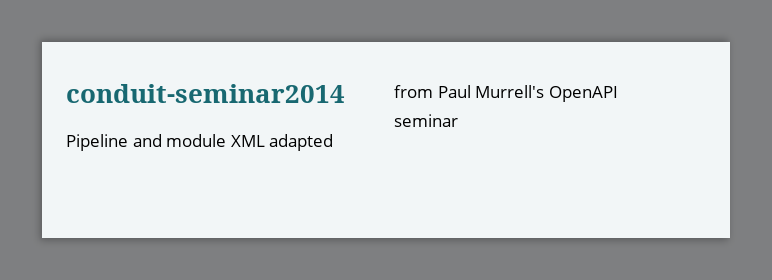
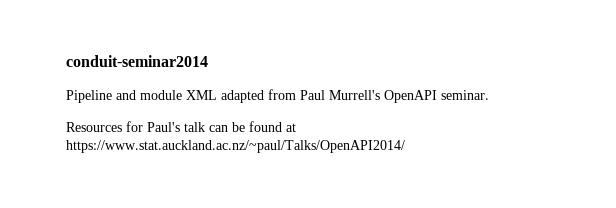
- Pipeline and module XML adapted from Paul Murrell's OpenAPI seminar
+ Pipeline and module XML adapted from Paul Murrell's OpenAPI seminar.
+ Resources for Paul's talk can be found at https://www.stat.auckland.ac.nz/~paul/Talks/OpenAPI2014/

